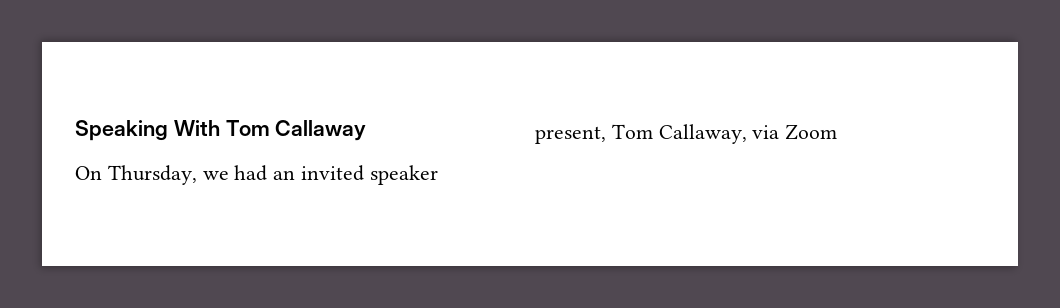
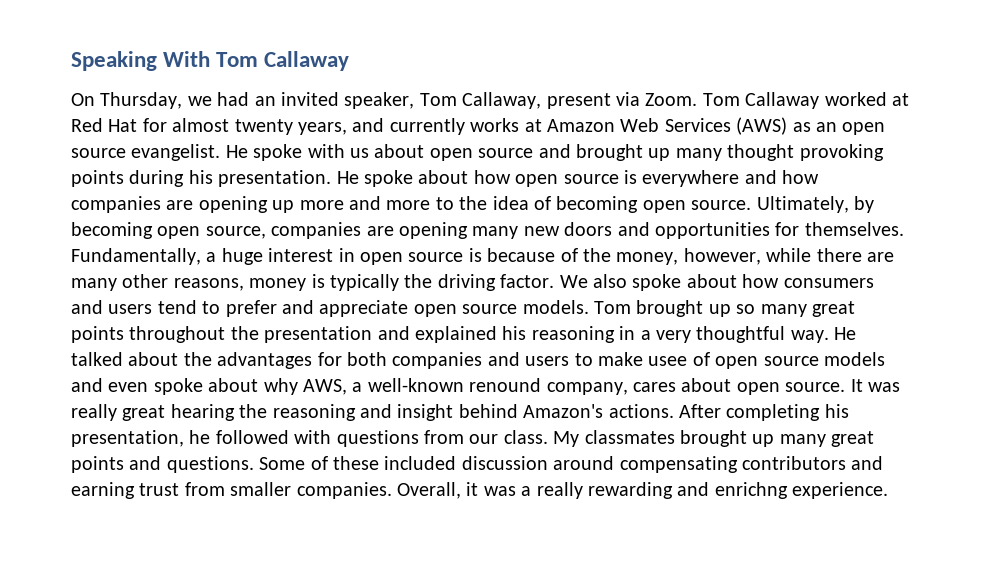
- On Thursday, we had an invited speaker present, Tom Callaway, via Zoom
+ On Thursday, we had an invited speaker, Tom Callaway, present via Zoom. Tom Callaway worked at Red Hat for almost twenty years, and currently works at Amazon Web Services (AWS) as an open source evangelist. He spoke with us about open source and brought up many thought provoking points during his presentation. He spoke about how open source is everywhere and how companies are opening up more and more to the idea of becoming open source. Ultimately, by becoming open source, companies are opening many new doors and opportunities for themselves. Fundamentally, a huge interest in open source is because of the money, however, while there are many other reasons, money is typically the driving factor. We also spoke about how consumers and users tend to prefer and appreciate open source models. Tom brought up so many great points throughout the presentation and explained his reasoning in a very thoughtful way. He talked about the advantages for both companies and users to make usee of open source models and even spoke about why AWS, a well-known renound company, cares about open source. It was really great hearing the reasoning and insight behind Amazon's actions. After completing his presentation, he followed with questions from our class. My classmates brought up many great points and questions. Some of these included discussion around compensating contributors and earning trust from smaller companies. Overall, it was a really rewarding and enrichng experience.

